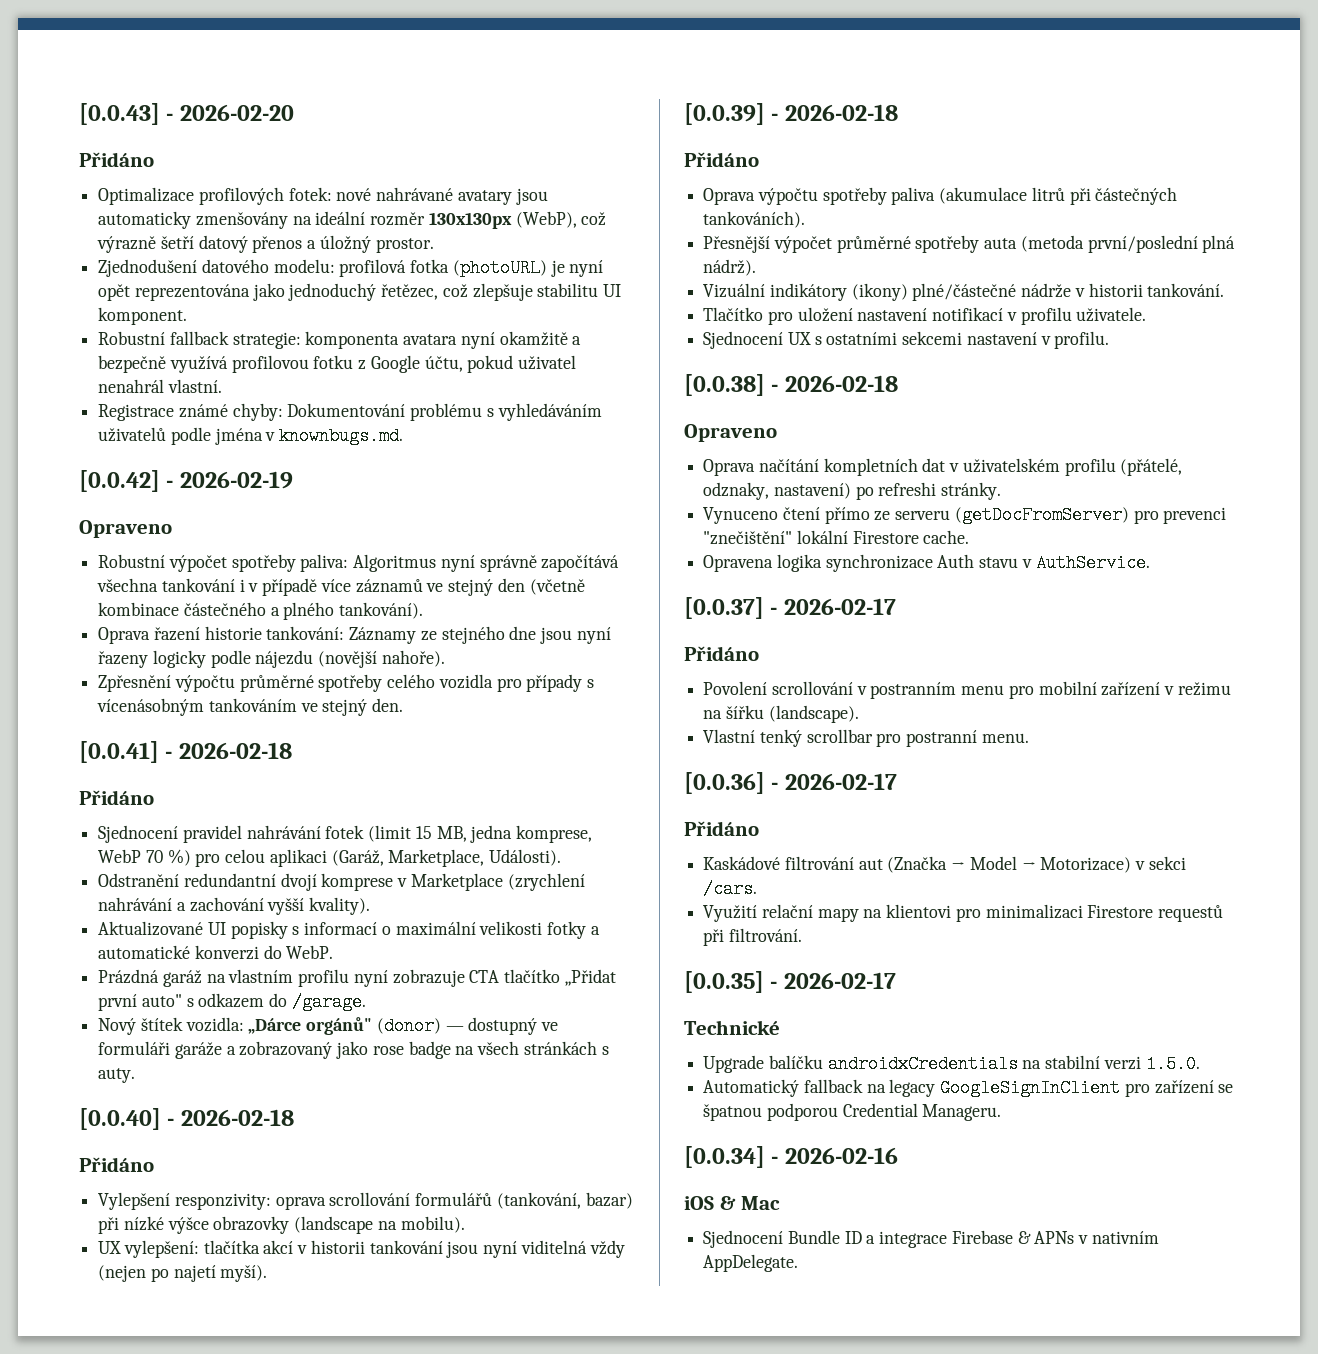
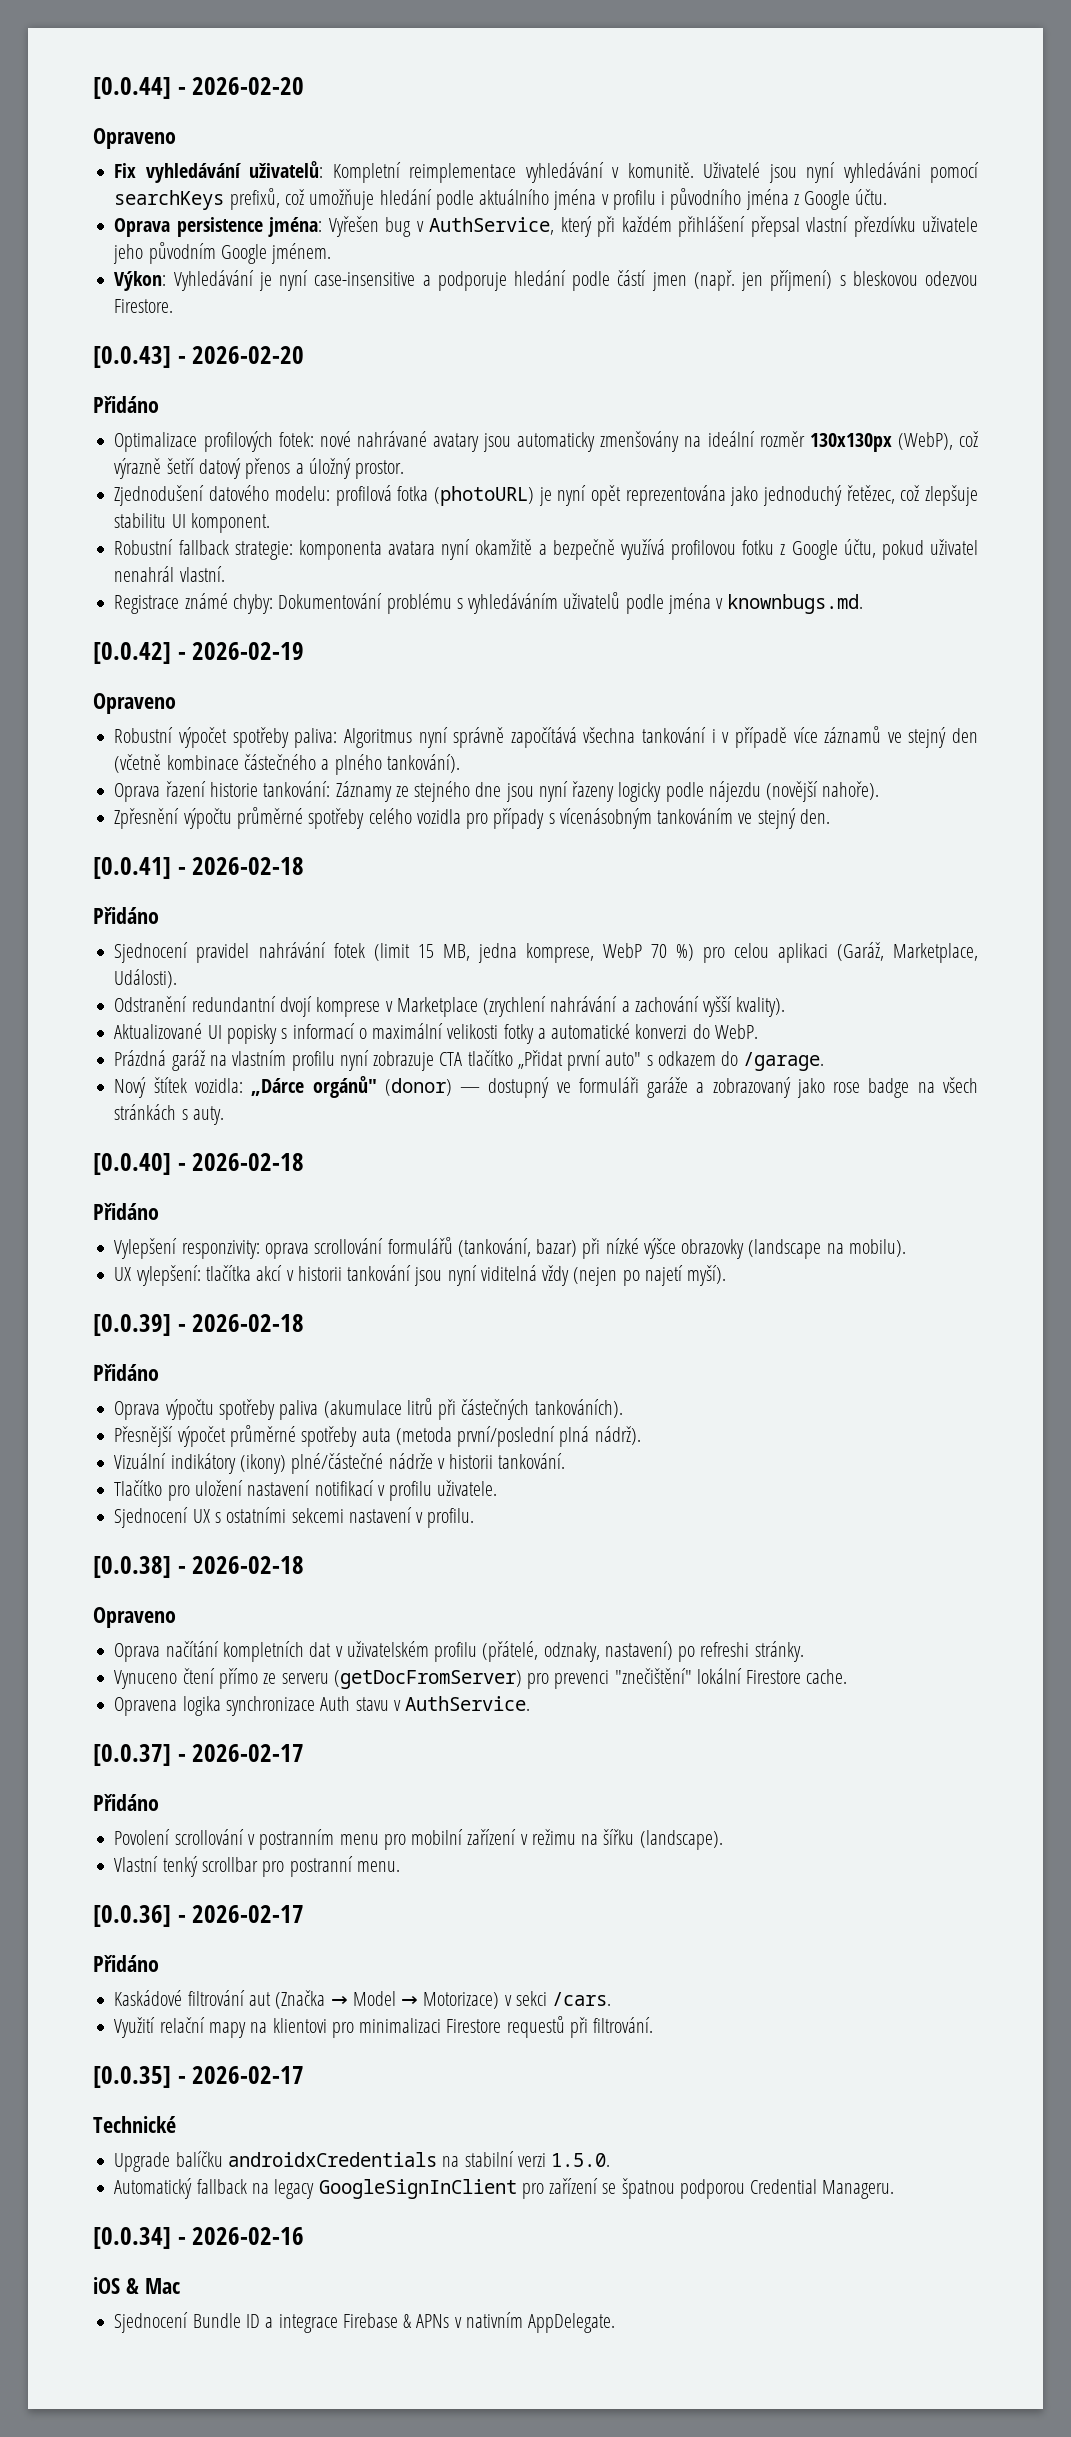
+ [0.0.44] - 2026-02-20
+ Opraveno
+ Fix vyhledávání uživatelů: Kompletní reimplementace vyhledávání v komunitě. Uživatelé jsou nyní vyhledáváni pomocí searchKeys prefixů, což umožňuje hledání podle aktuálního jména v profilu i původního jména z Google účtu.
+ Oprava persistence jména: Vyřešen bug v AuthService, který při každém přihlášení přepsal vlastní přezdívku uživatele jeho původním Google jménem.
+ Výkon: Vyhledávání je nyní case-insensitive a podporuje hledání podle částí jmen (např. jen příjmení) s bleskovou odezvou Firestore.

